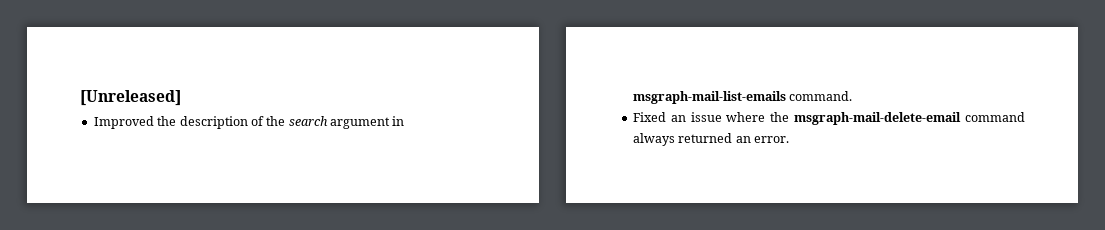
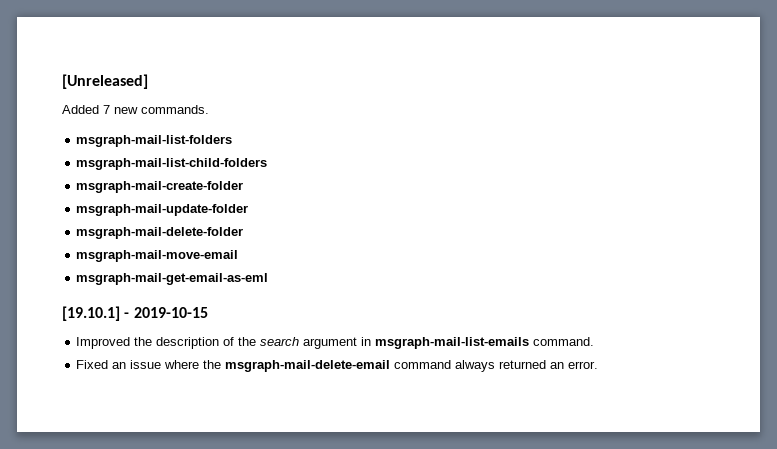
+ Added 7 new commands.
+ msgraph-mail-list-folders
+ msgraph-mail-list-child-folders
+ msgraph-mail-create-folder
+ msgraph-mail-update-folder
+ msgraph-mail-delete-folder
+ msgraph-mail-move-email
+ msgraph-mail-get-email-as-eml
+ [19.10.1] - 2019-10-15

